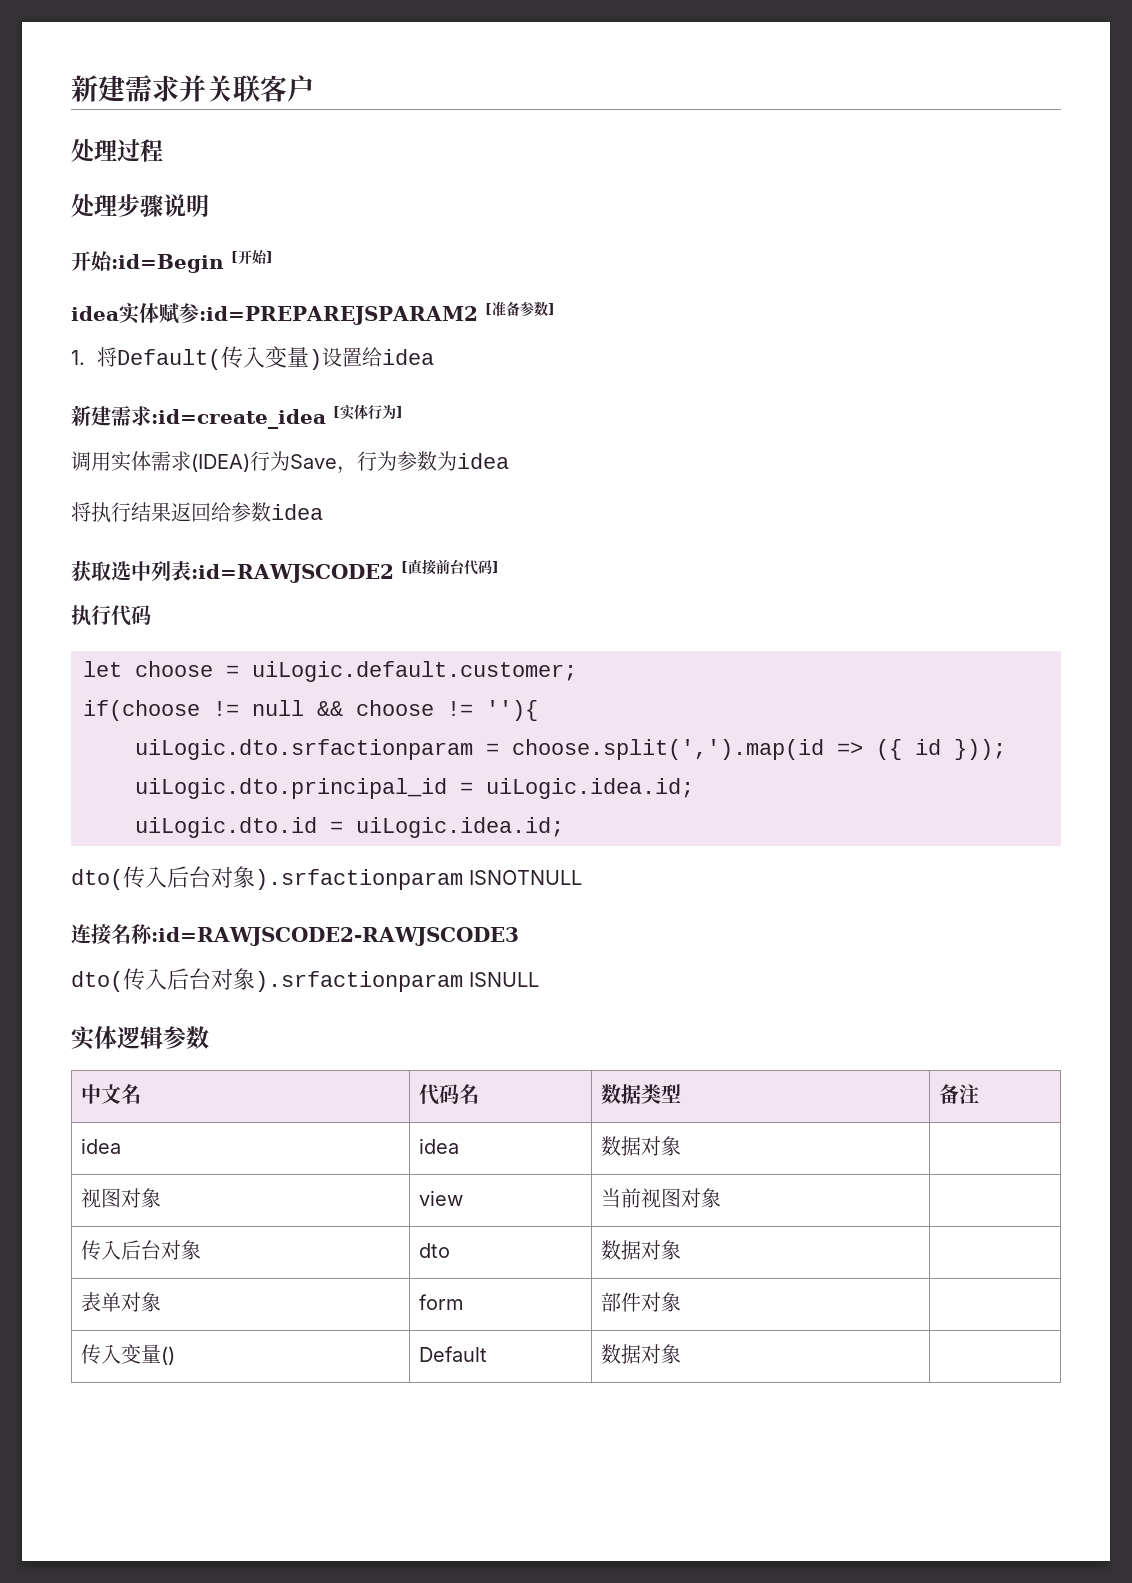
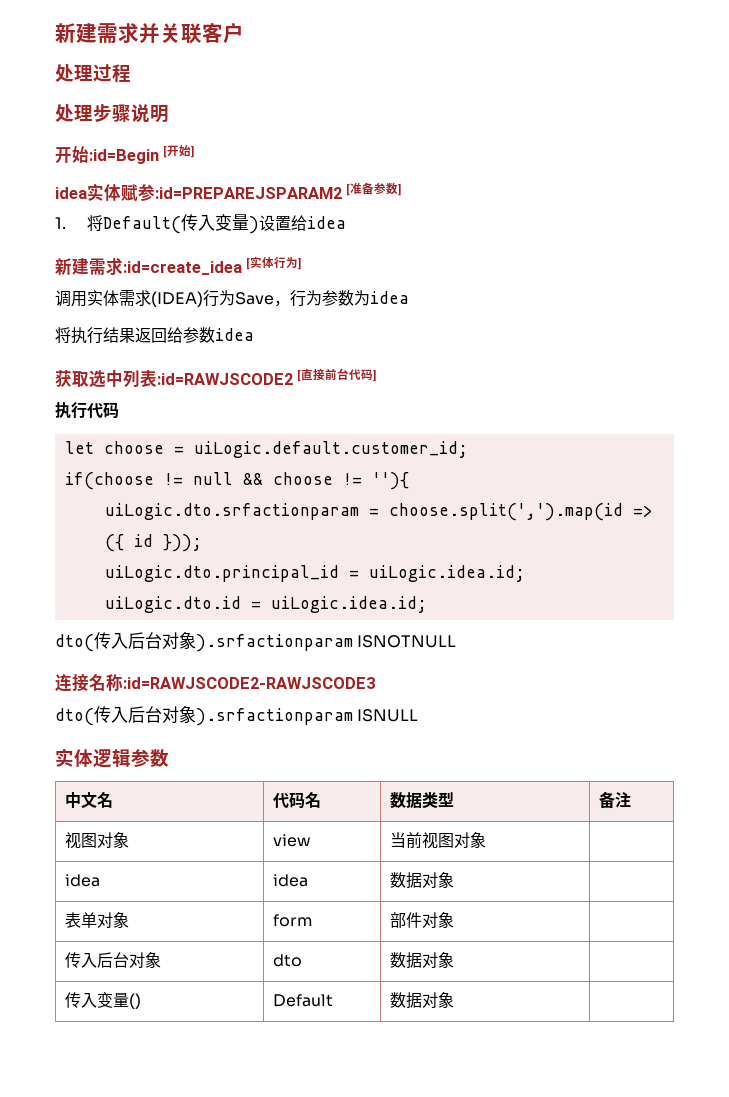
- let choose = uiLogic.default.customer;
+ let choose = uiLogic.default.customer_id;
- idea | idea | 数据对象 |
- 传入后台对象 | dto | 数据对象 |
+ idea | idea | 数据对象 |
+ 传入后台对象 | dto | 数据对象 |

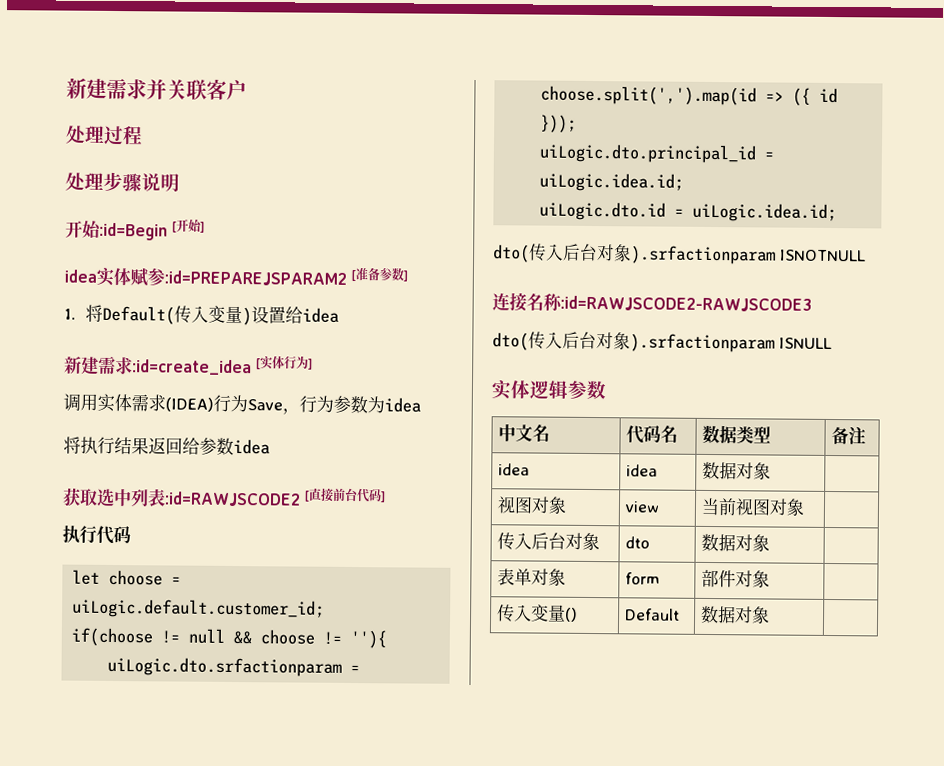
+ idea | idea | 数据对象 |
- idea | idea | 数据对象 |
+ 传入后台对象 | dto | 数据对象 |
- 传入后台对象 | dto | 数据对象 |

